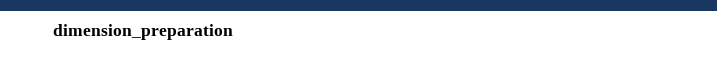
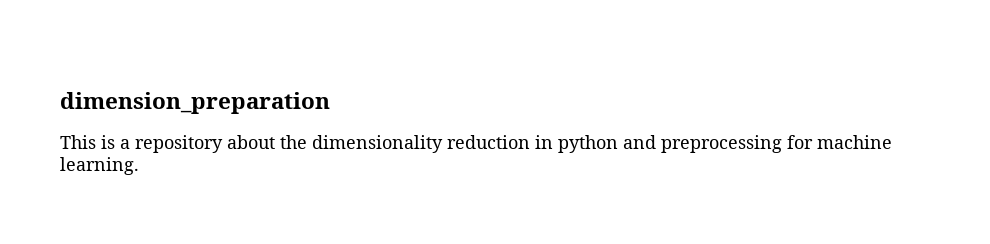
+ This is a repository about the dimensionality reduction in python and preprocessing for machine learning.

